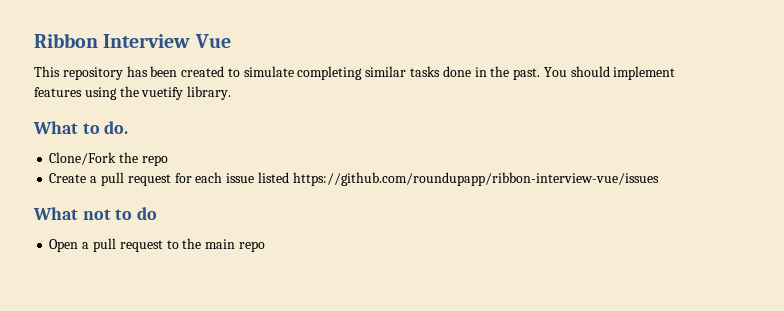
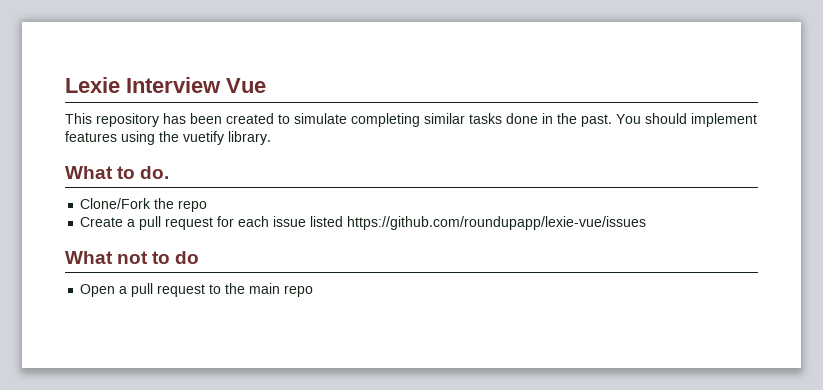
- Ribbon Interview Vue
+ Lexie Interview Vue
- Create a pull request for each issue listed https://github.com/roundupapp/ribbon-interview-vue/issues
+ Create a pull request for each issue listed https://github.com/roundupapp/lexie-vue/issues

